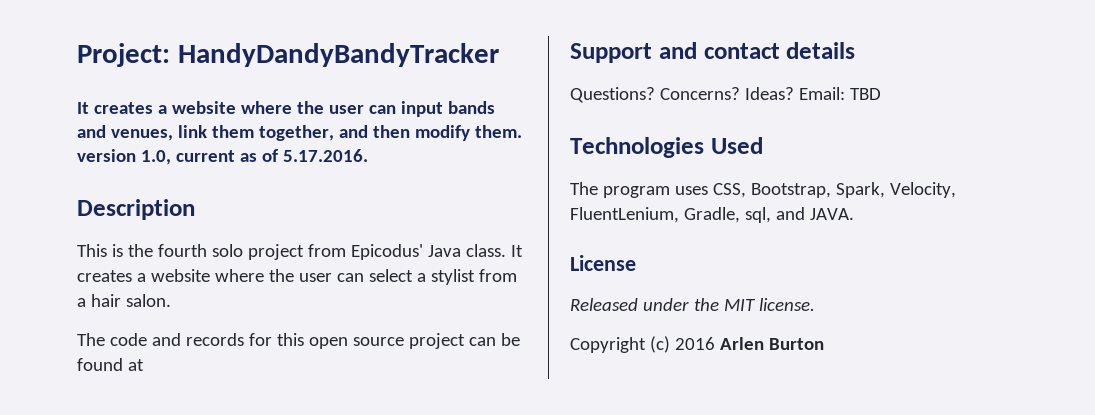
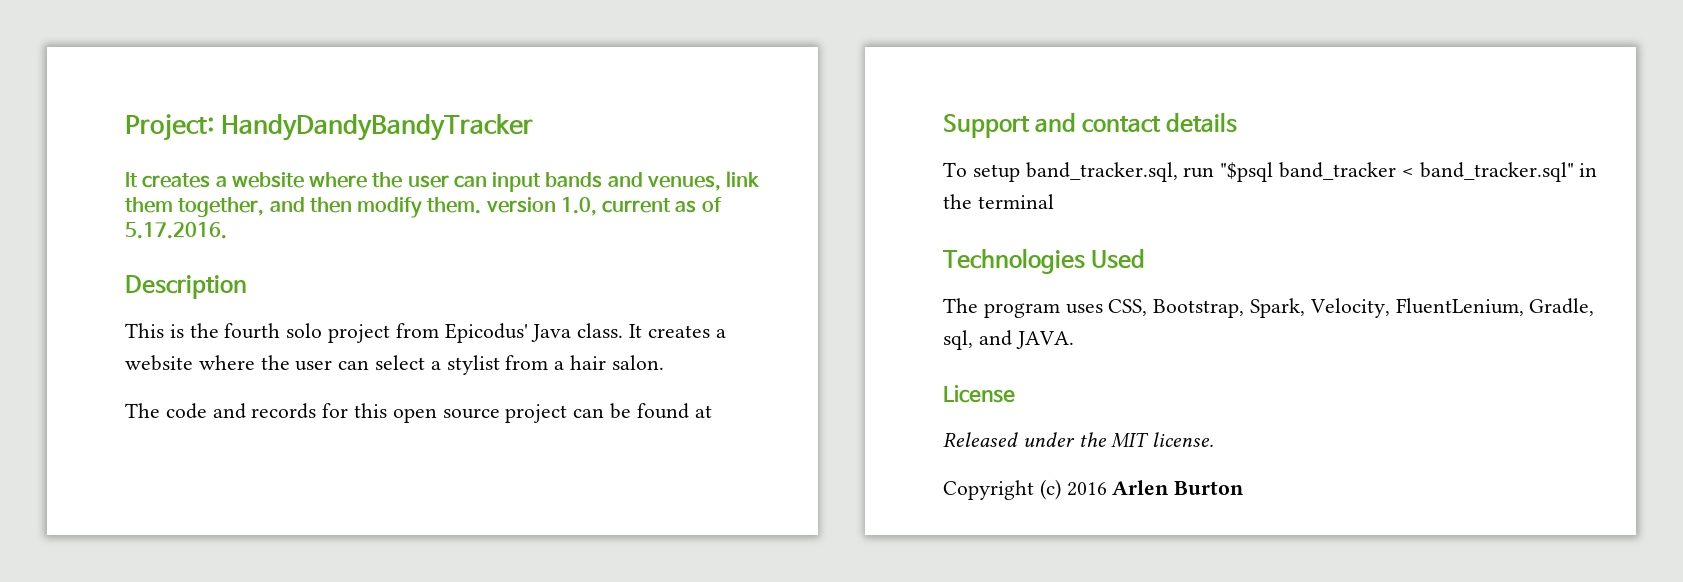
- Questions? Concerns? Ideas? Email: TBD
+ To setup band_tracker.sql, run "$psql band_tracker < band_tracker.sql" in the terminal

